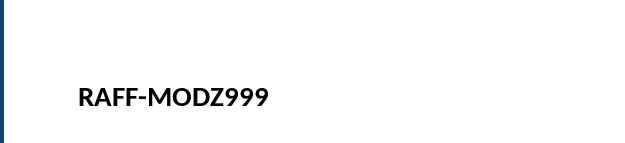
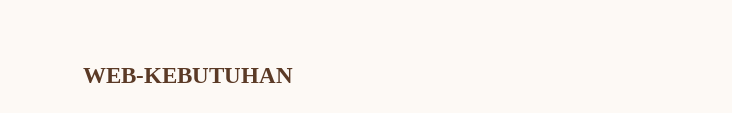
- RAFF-MODZ999
+ WEB-KEBUTUHAN

